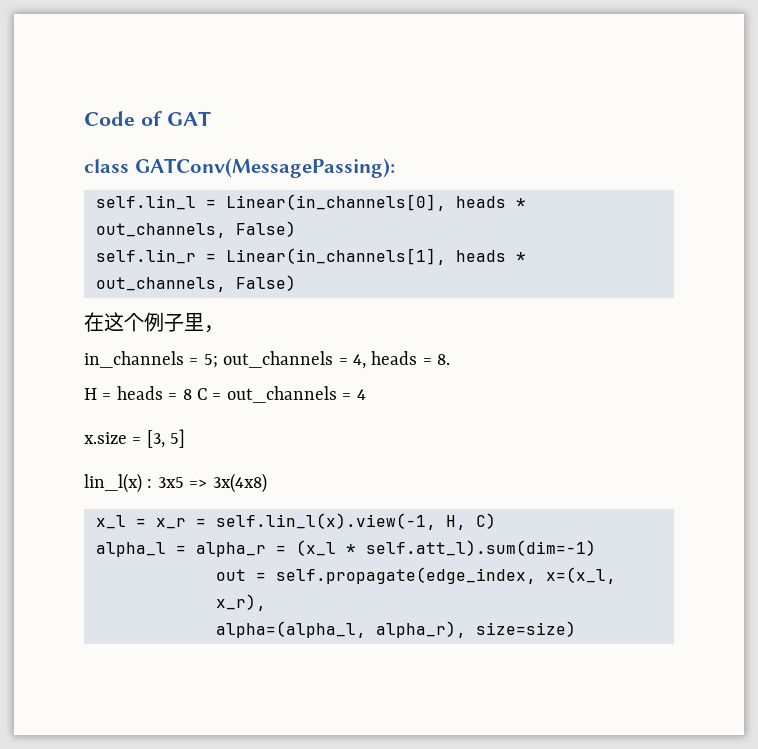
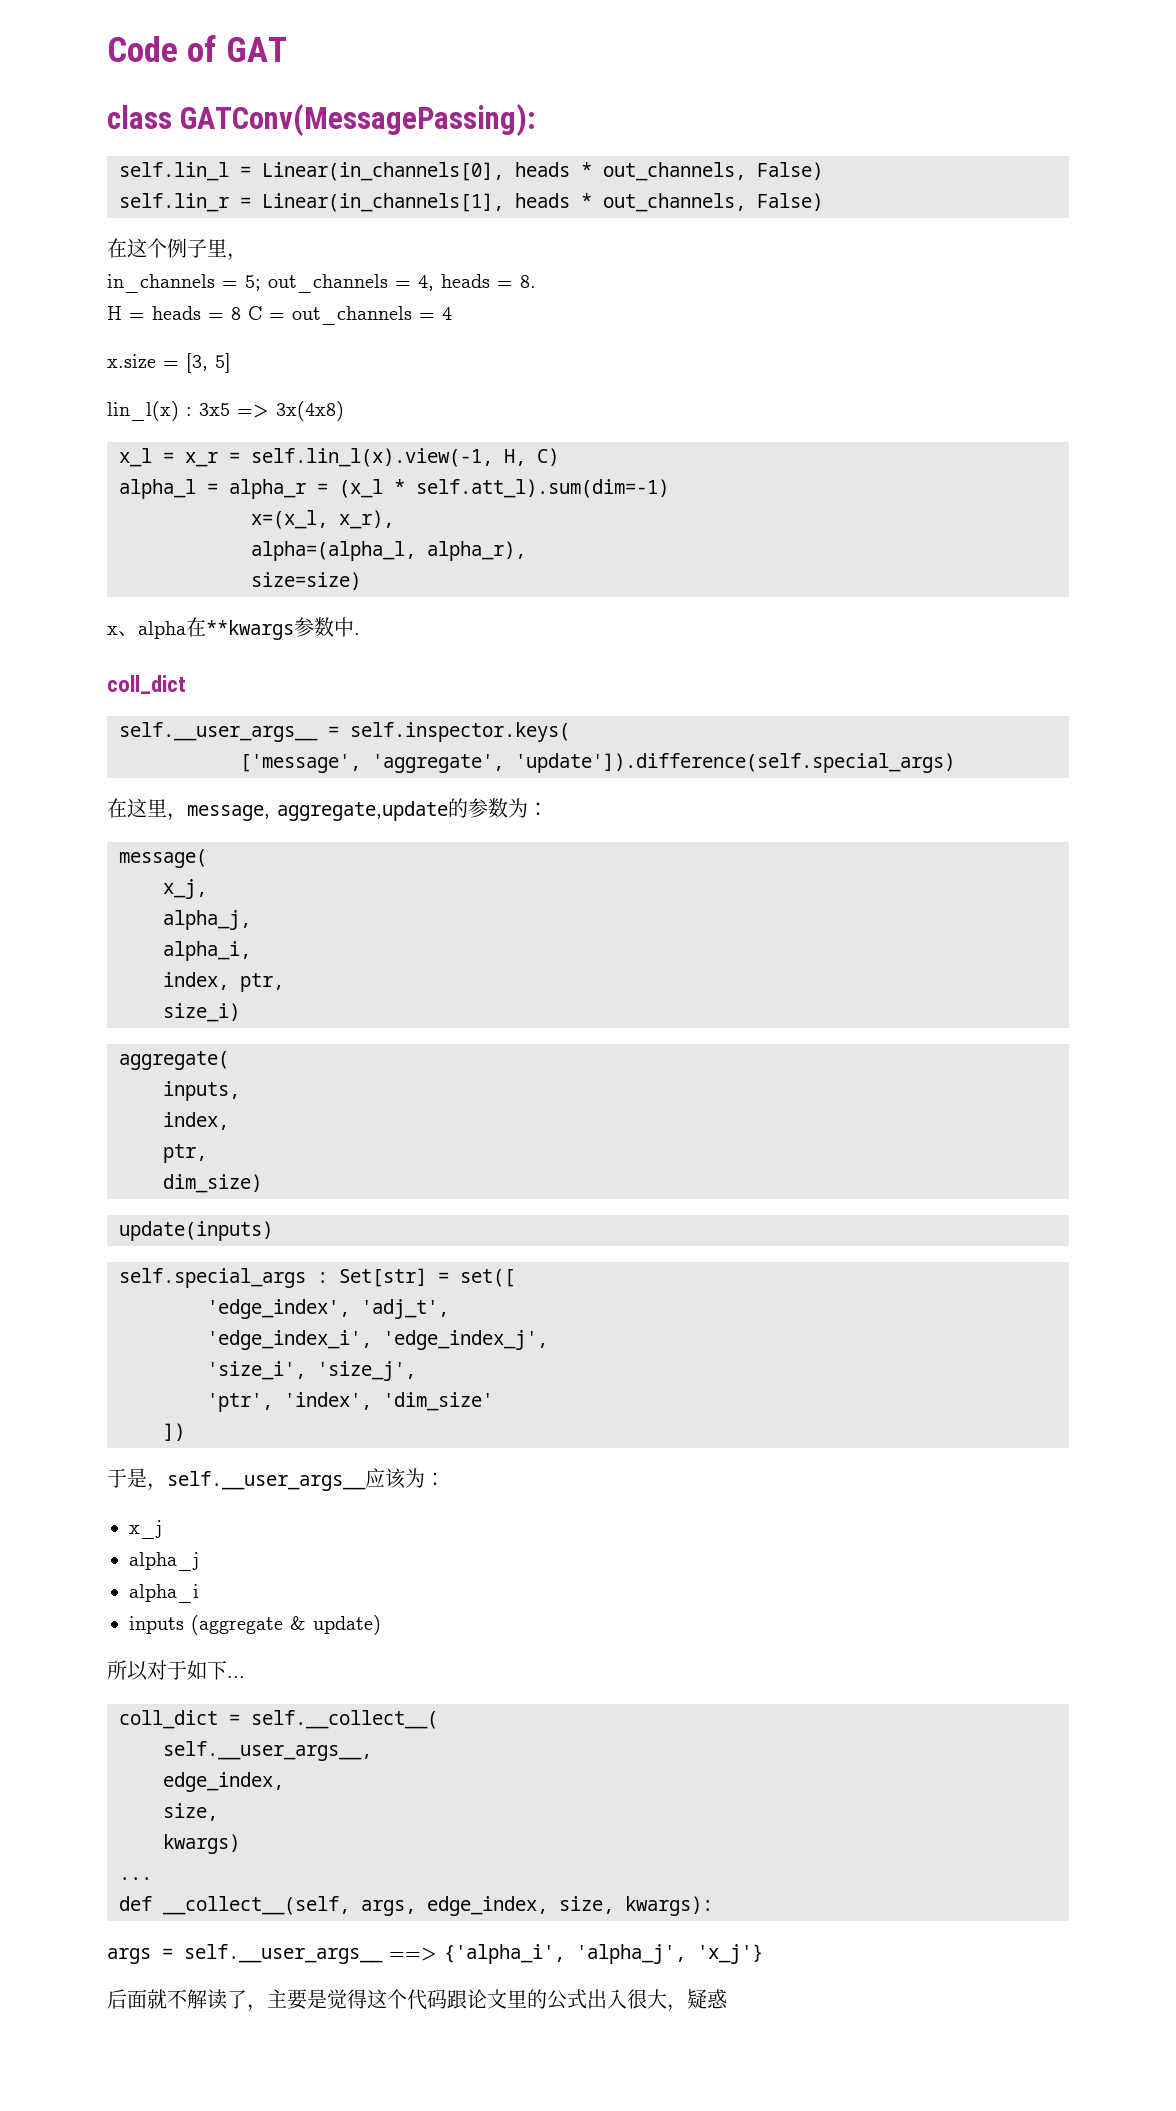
- out = self.propagate(edge_index, x=(x_l, x_r),
+ x=(x_l, x_r),
- alpha=(alpha_l, alpha_r), size=size)
+ alpha=(alpha_l, alpha_r),
+ size=size)
+ x、alpha在**kwargs参数中.
+ coll_dict
+ self.__user_args__ = self.inspector.keys(
+ ['message', 'aggregate', 'update']).difference(self.special_args)
+ 在这里，message, aggregate,update的参数为：
+ message(
+ x_j,
+ alpha_j,
+ alpha_i,
+ index, ptr,
+ size_i)
+ aggregate(
+ inputs,
+ index,
+ ptr,
+ dim_size)
+ update(inputs)
+ self.special_args : Set[str] = set([
+ 'edge_index', 'adj_t',
+ 'edge_index_i', 'edge_index_j',
+ 'size_i', 'size_j',
+ 'ptr', 'index', 'dim_size'
+ ])
+ 于是，self.__user_args__应该为：
+ x_j
+ alpha_j
+ alpha_i
+ inputs (aggregate & update)
+ 所以对于如下...
+ coll_dict = self.__collect__(
+ self.__user_args__,
+ edge_index,
+ size,
+ kwargs)
+ ...
+ def __collect__(self, args, edge_index, size, kwargs):
+ args = self.__user_args__ ==> {'alpha_i', 'alpha_j', 'x_j'}
+ 后面就不解读了，主要是觉得这个代码跟论文里的公式出入很大，疑惑

